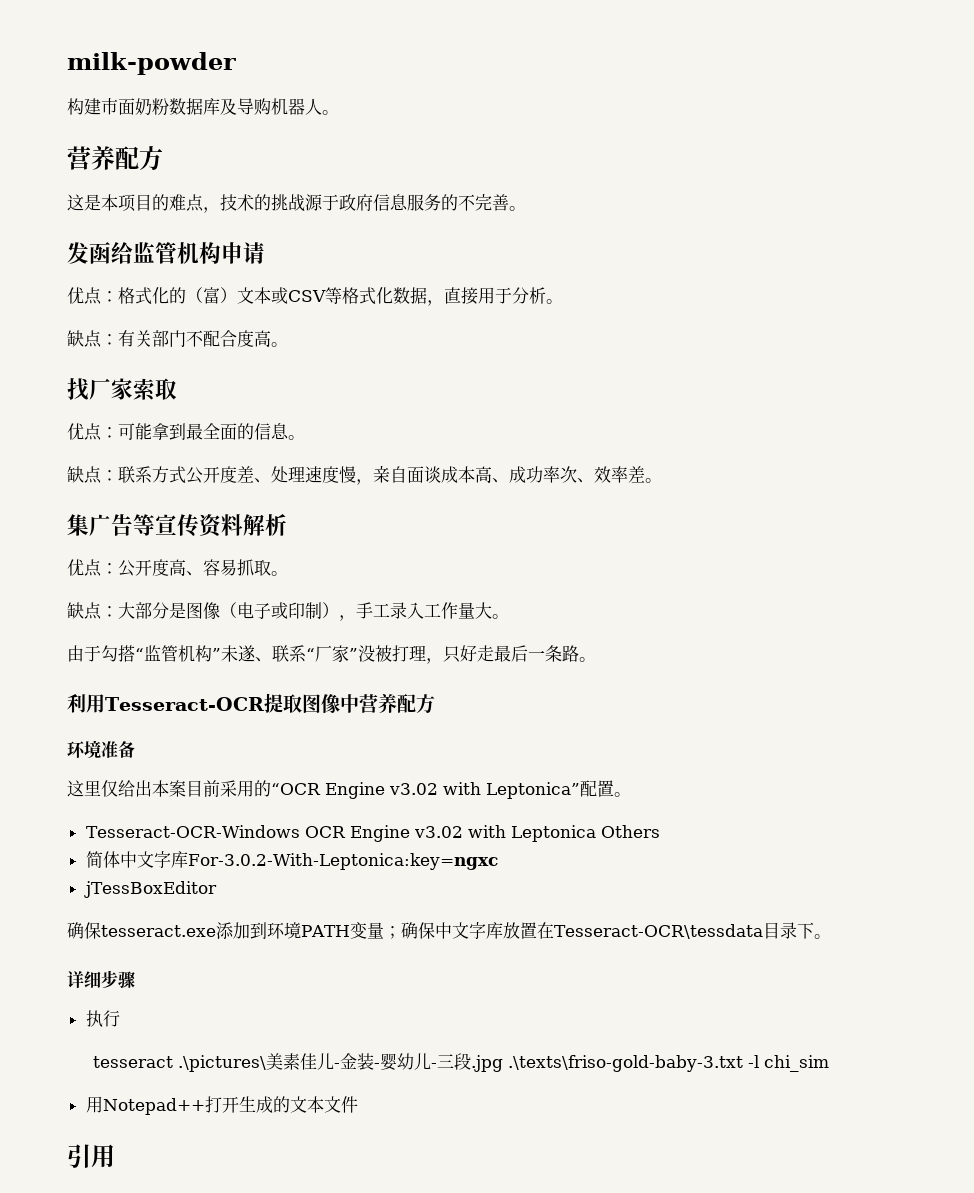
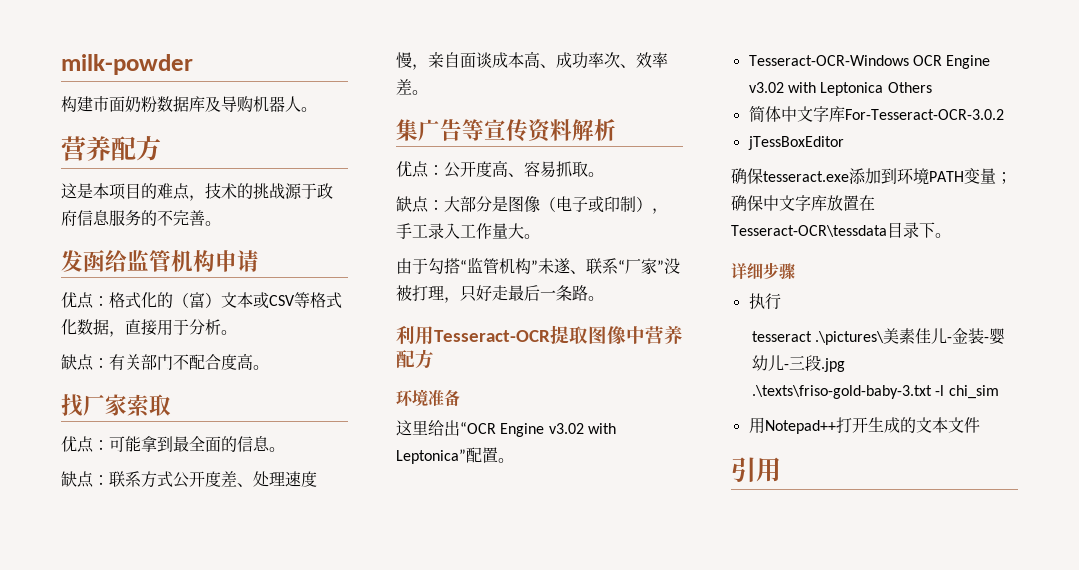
- 这里仅给出本案目前采用的“OCR Engine v3.02 with Leptonica”配置。
+ 这里给出“OCR Engine v3.02 with Leptonica”配置。
- 简体中文字库For-3.0.2-With-Leptonica:key=ngxc
+ 简体中文字库For-Tesseract-OCR-3.0.2

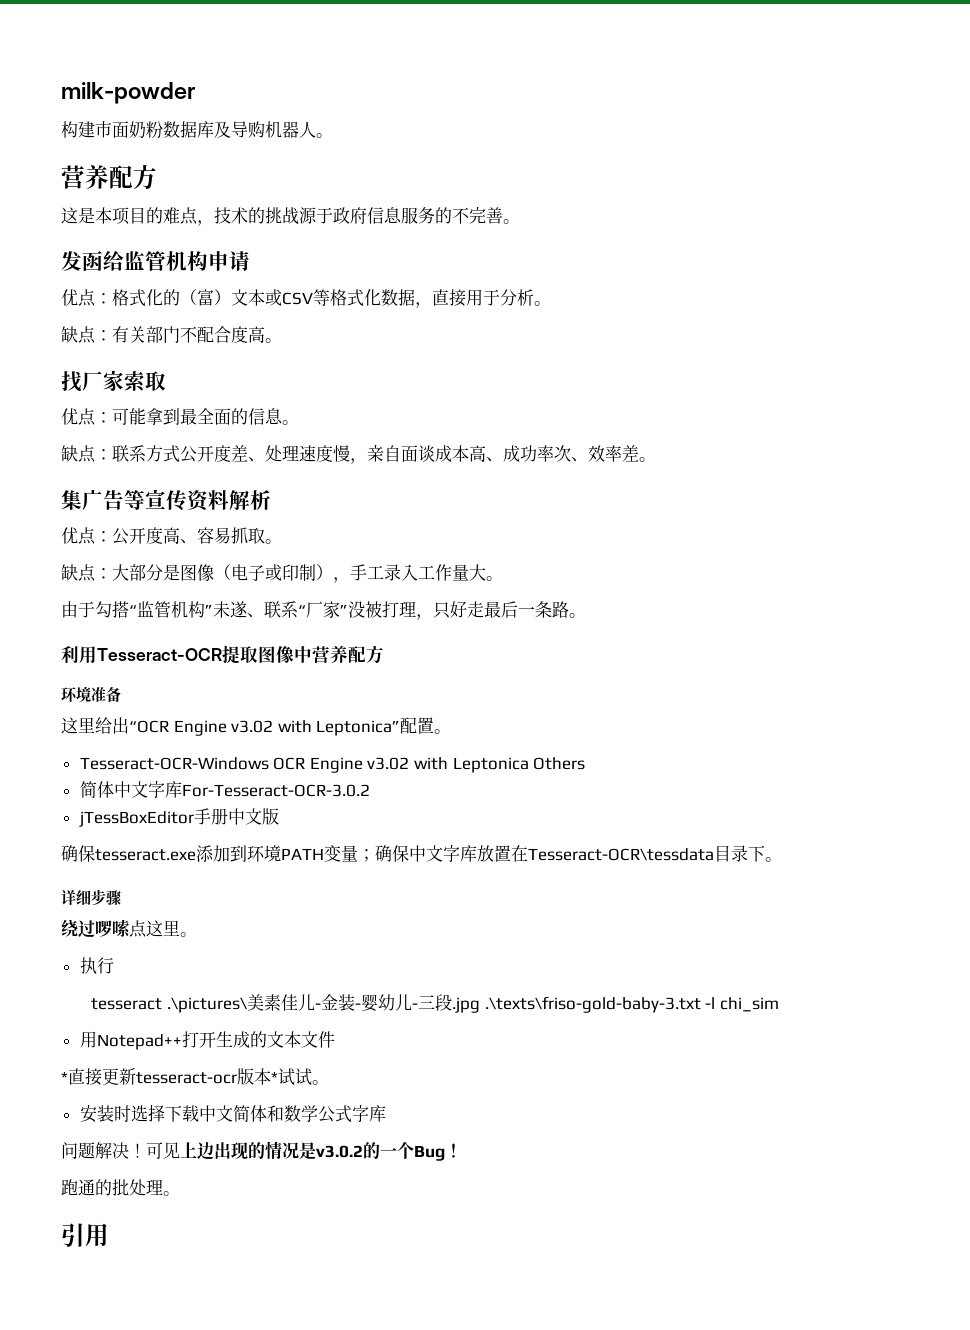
- jTessBoxEditor
+ jTessBoxEditor手册中文版
+ 绕过啰嗦点这里。
+ *直接更新tesseract-ocr版本*试试。
+ 安装时选择下载中文简体和数学公式字库
+ 问题解决！可见上边出现的情况是v3.0.2的一个Bug！
+ 跑通的批处理。

